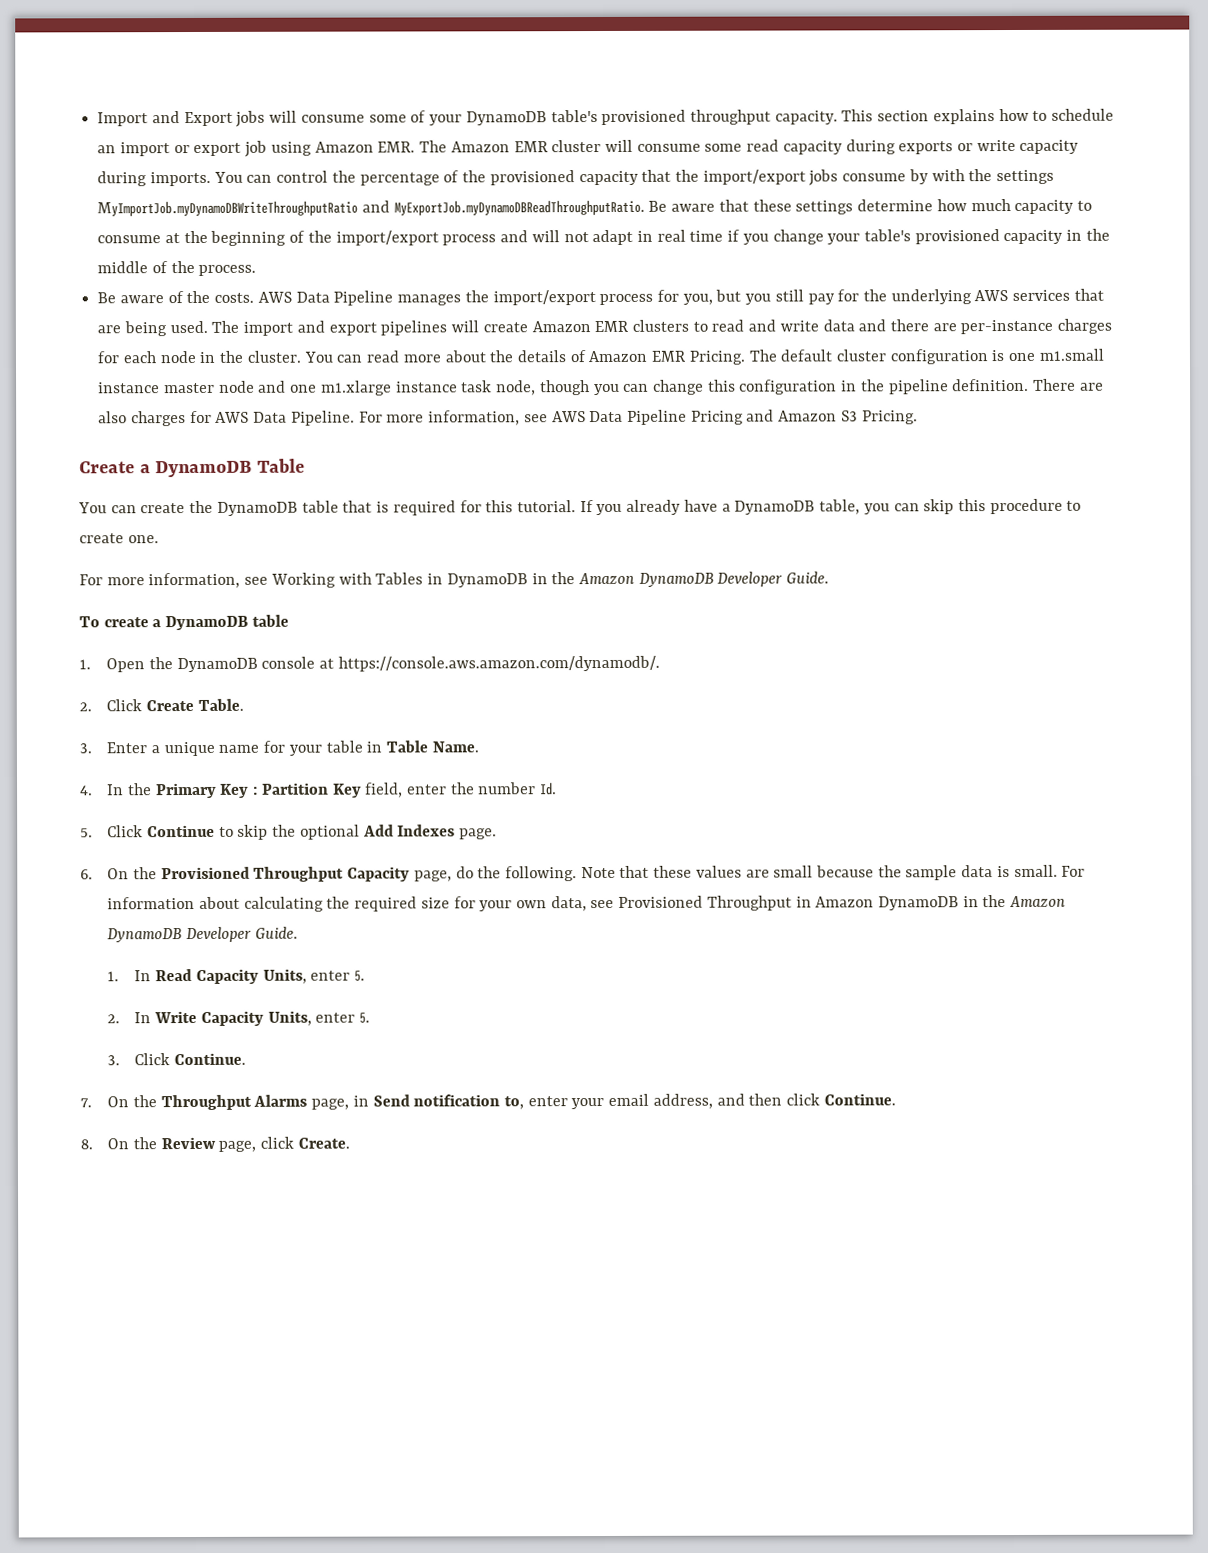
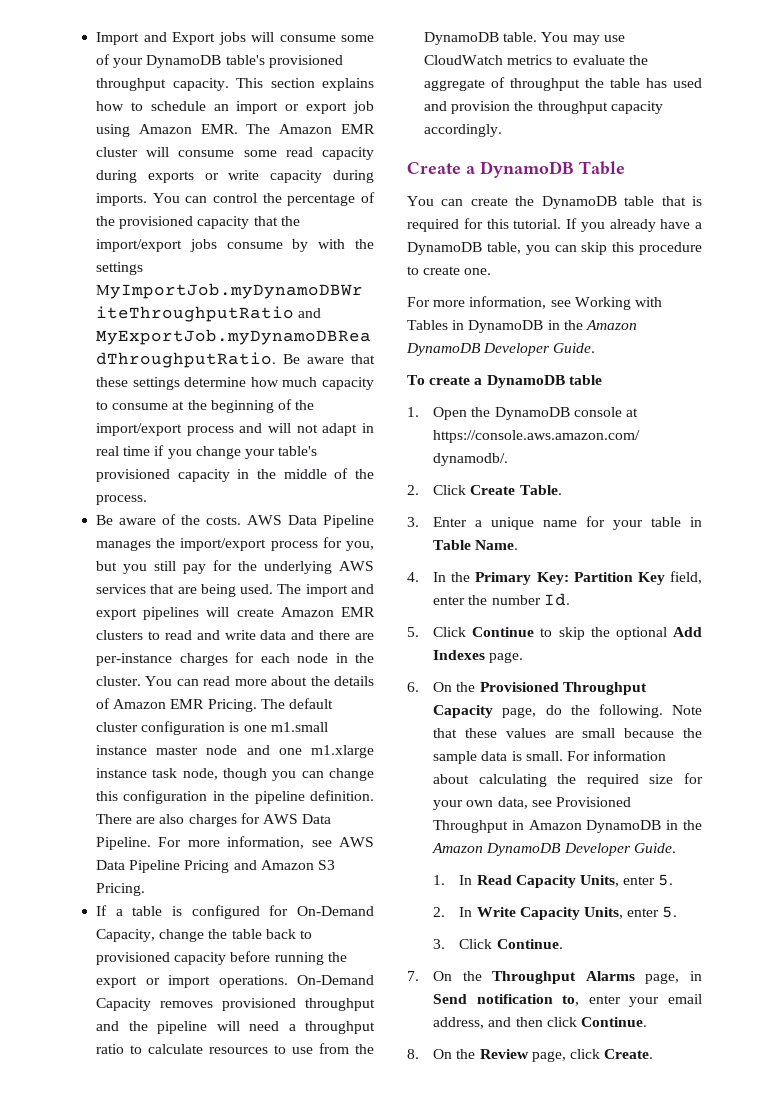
+ If a table is configured for On-Demand Capacity, change the table back to provisioned capacity before running the export or import operations. On-Demand Capacity removes provisioned throughput and the pipeline will need a throughput ratio to calculate resources to use from the DynamoDB table. You may use CloudWatch metrics to evaluate the aggregate of throughput the table has used and provision the throughput capacity accordingly.
- 4. In the Primary Key : Partition Key field, enter the number Id.
+ 4. In the Primary Key: Partition Key field, enter the number Id.

